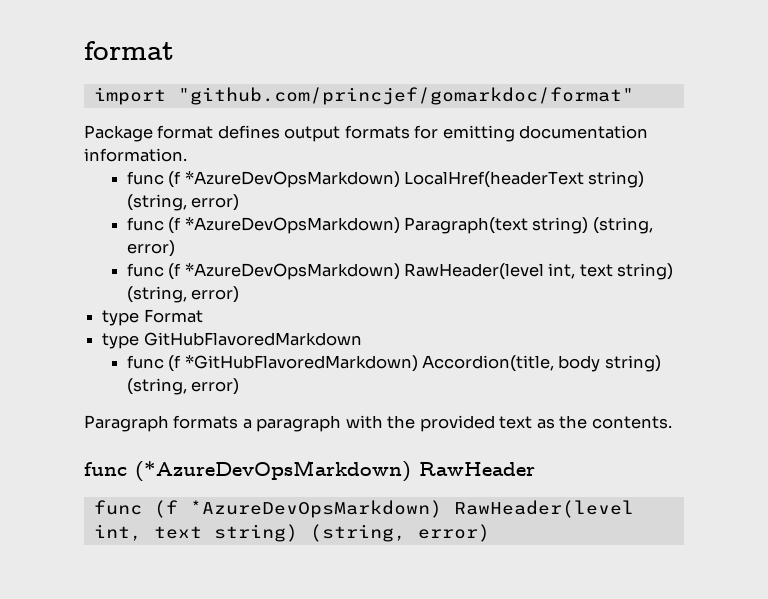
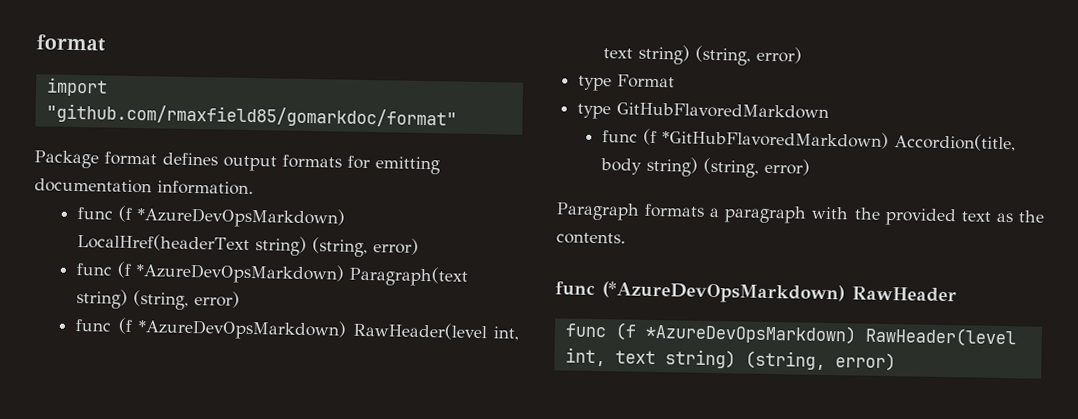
- import "github.com/princjef/gomarkdoc/format"
+ import "github.com/rmaxfield85/gomarkdoc/format"

